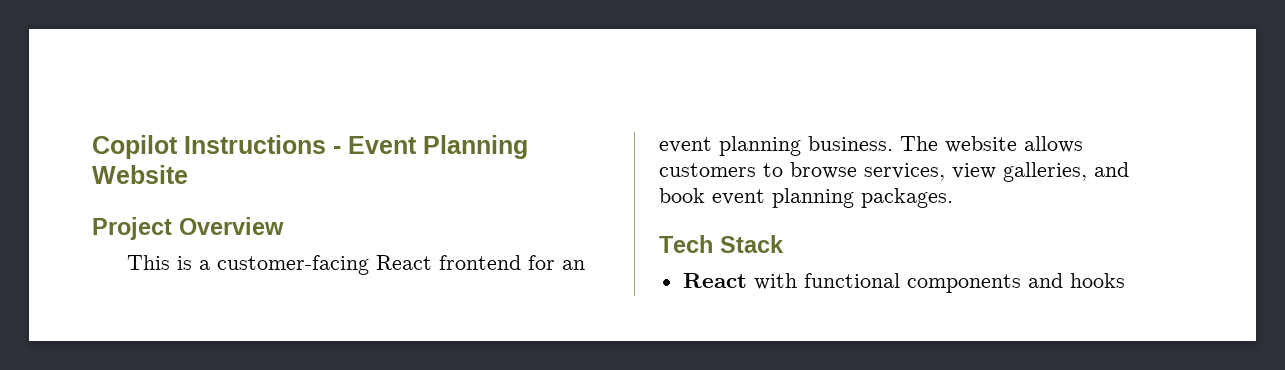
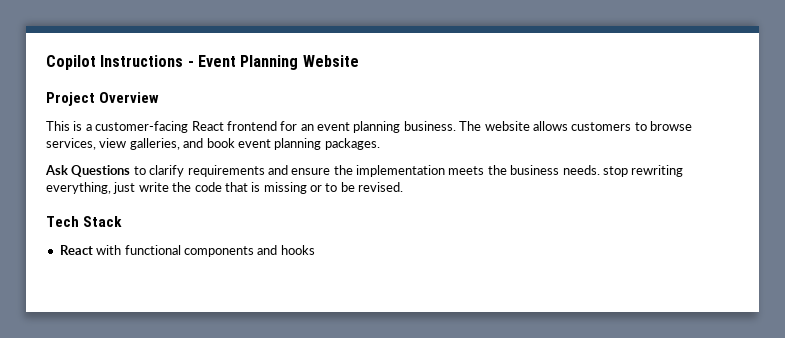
+ Ask Questions to clarify requirements and ensure the implementation meets the business needs. stop rewriting everything, just write the code that is missing or to be revised.

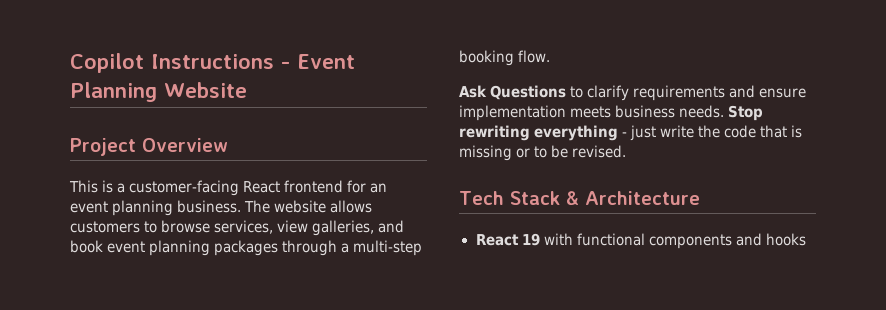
- The website allows customers to browse services, view galleries, and book event planning packages.
+ The website allows customers to browse services, view galleries, and book event planning packages through a multi-step booking flow.
- Ask Questions to clarify requirements and ensure the implementation meets the business needs. stop rewriting everything, just write the code that is missing or to be revised.
+ Ask Questions to clarify requirements and ensure implementation meets business needs. Stop rewriting everything - just write the code that is missing or to be revised.
- Tech Stack
- React with functional components and hooks
+ Tech Stack & Architecture
+ React 19 with functional components and hooks

